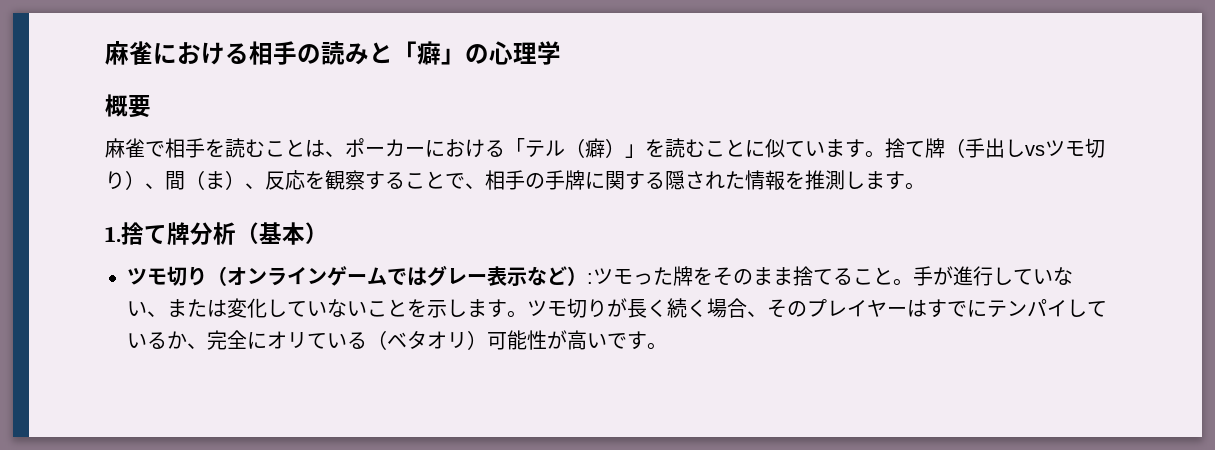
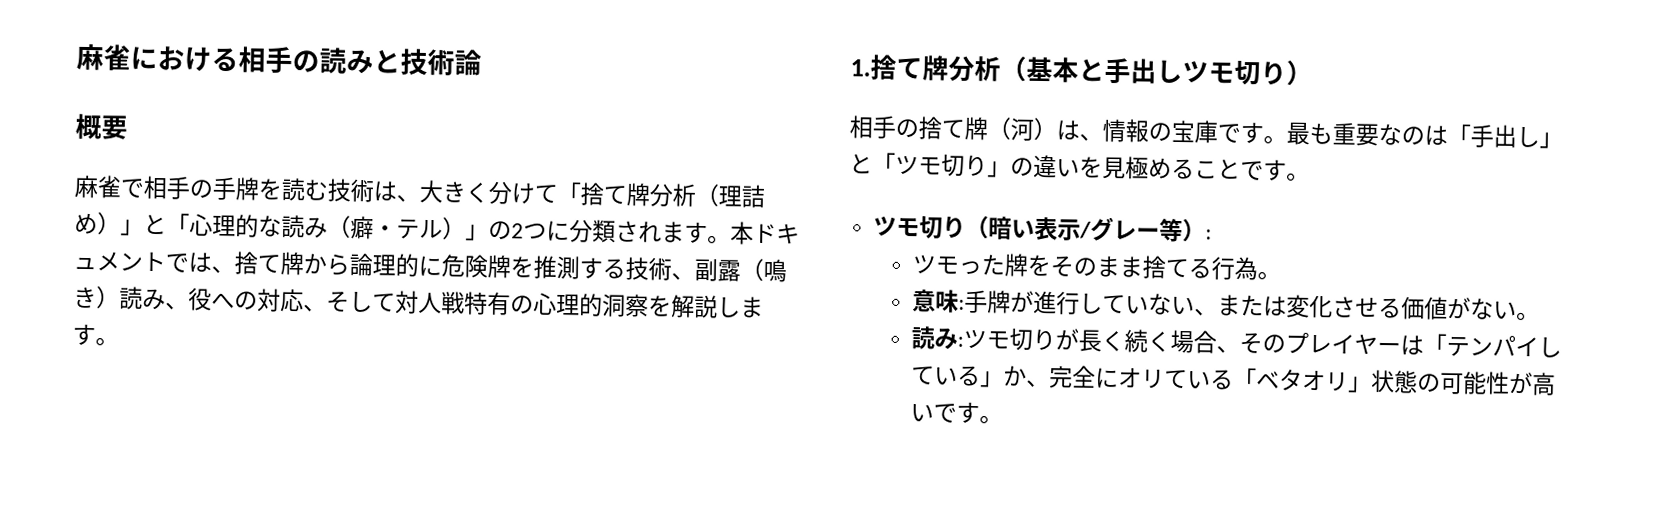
- 麻雀における相手の読みと「癖」の心理学
+ 麻雀における相手の読みと技術論
- 麻雀で相手を読むことは、ポーカーにおける「テル（癖）」を読むことに似ています。捨て牌（手出しvsツモ切り）、間（ま）、反応を観察することで、相手の手牌に関する隠された情報を推測します。
+ 麻雀で相手の手牌を読む技術は、大きく分けて「捨て牌分析（理詰め）」と「心理的な読み（癖・テル）」の2つに分類されます。本ドキュメントでは、捨て牌から論理的に危険牌を推測する技術、副露（鳴き）読み、役への対応、そして対人戦特有の心理的洞察を解説します。
- 1.捨て牌分析（基本）
- ツモ切り（オンラインゲームではグレー表示など）:ツモった牌をそのまま捨てること。手が進行していない、または変化していないことを示します。ツモ切りが長く続く場合、そのプレイヤーはすでにテンパイしているか、完全にオリている（ベタオリ）可能性が高いです。
+ 1.捨て牌分析（基本と手出しツモ切り）
+ 相手の捨て牌（河）は、情報の宝庫です。最も重要なのは「手出し」と「ツモ切り」の違いを見極めることです。
+ ツモ切り（暗い表示/グレー等）:
+ ツモった牌をそのまま捨てる行為。
+ 意味:手牌が進行していない、または変化させる価値がない。
+ 読み:ツモ切りが長く続く場合、そのプレイヤーは「テンパイしている」か、完全にオリている「ベタオリ」状態の可能性が高いです。

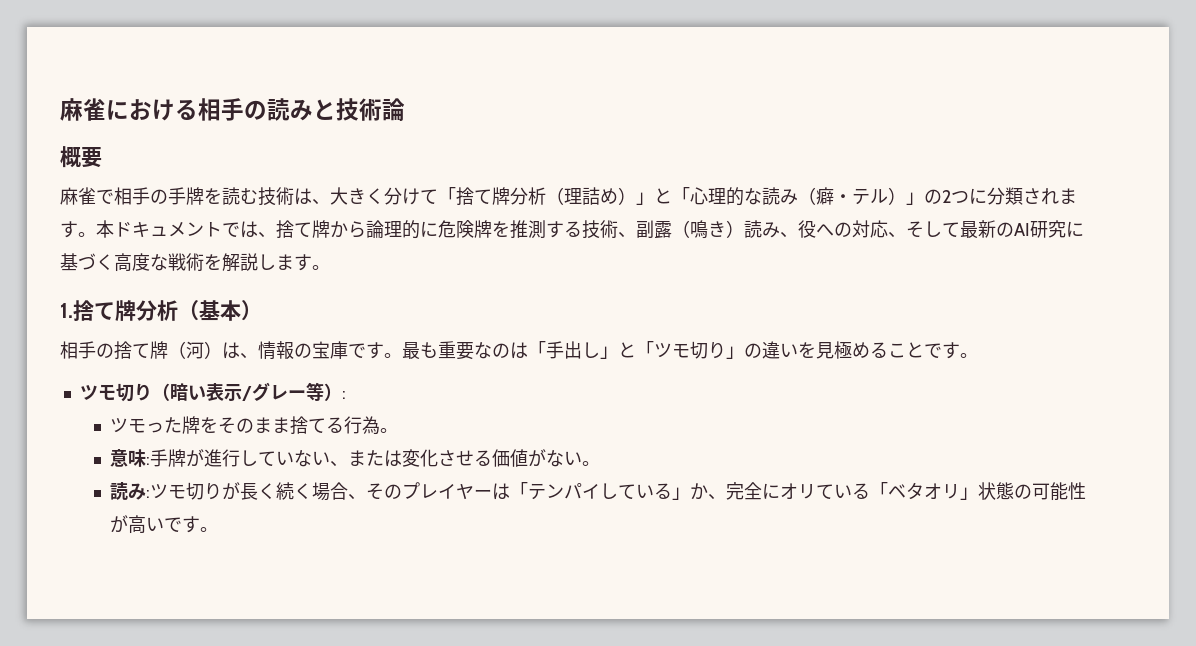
- 本ドキュメントでは、捨て牌から論理的に危険牌を推測する技術、副露（鳴き）読み、役への対応、そして対人戦特有の心理的洞察を解説します。
+ 本ドキュメントでは、捨て牌から論理的に危険牌を推測する技術、副露（鳴き）読み、役への対応、そして最新のAI研究に基づく高度な戦術を解説します。
- 1.捨て牌分析（基本と手出しツモ切り）
+ 1.捨て牌分析（基本）

